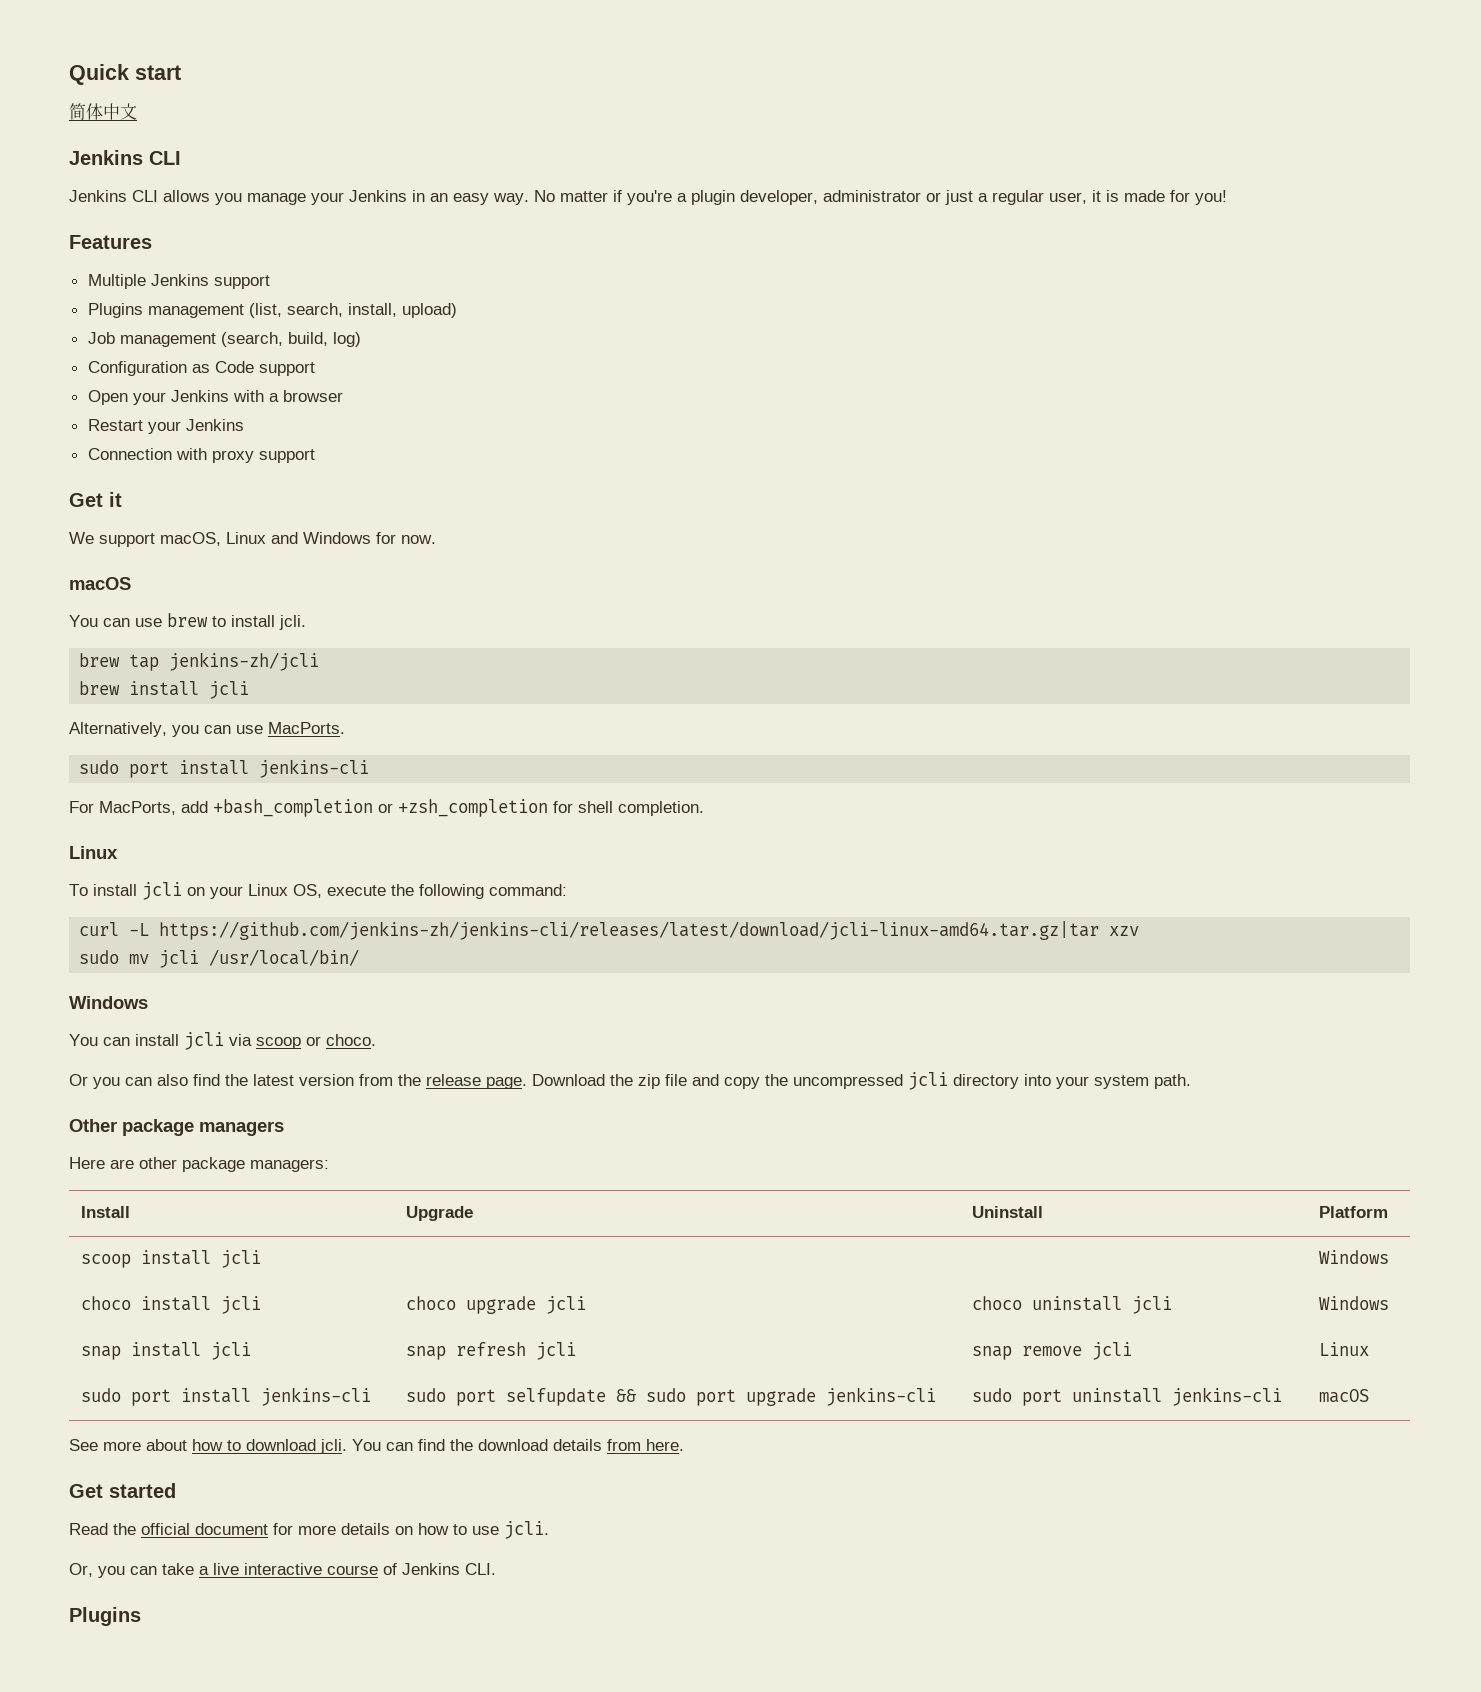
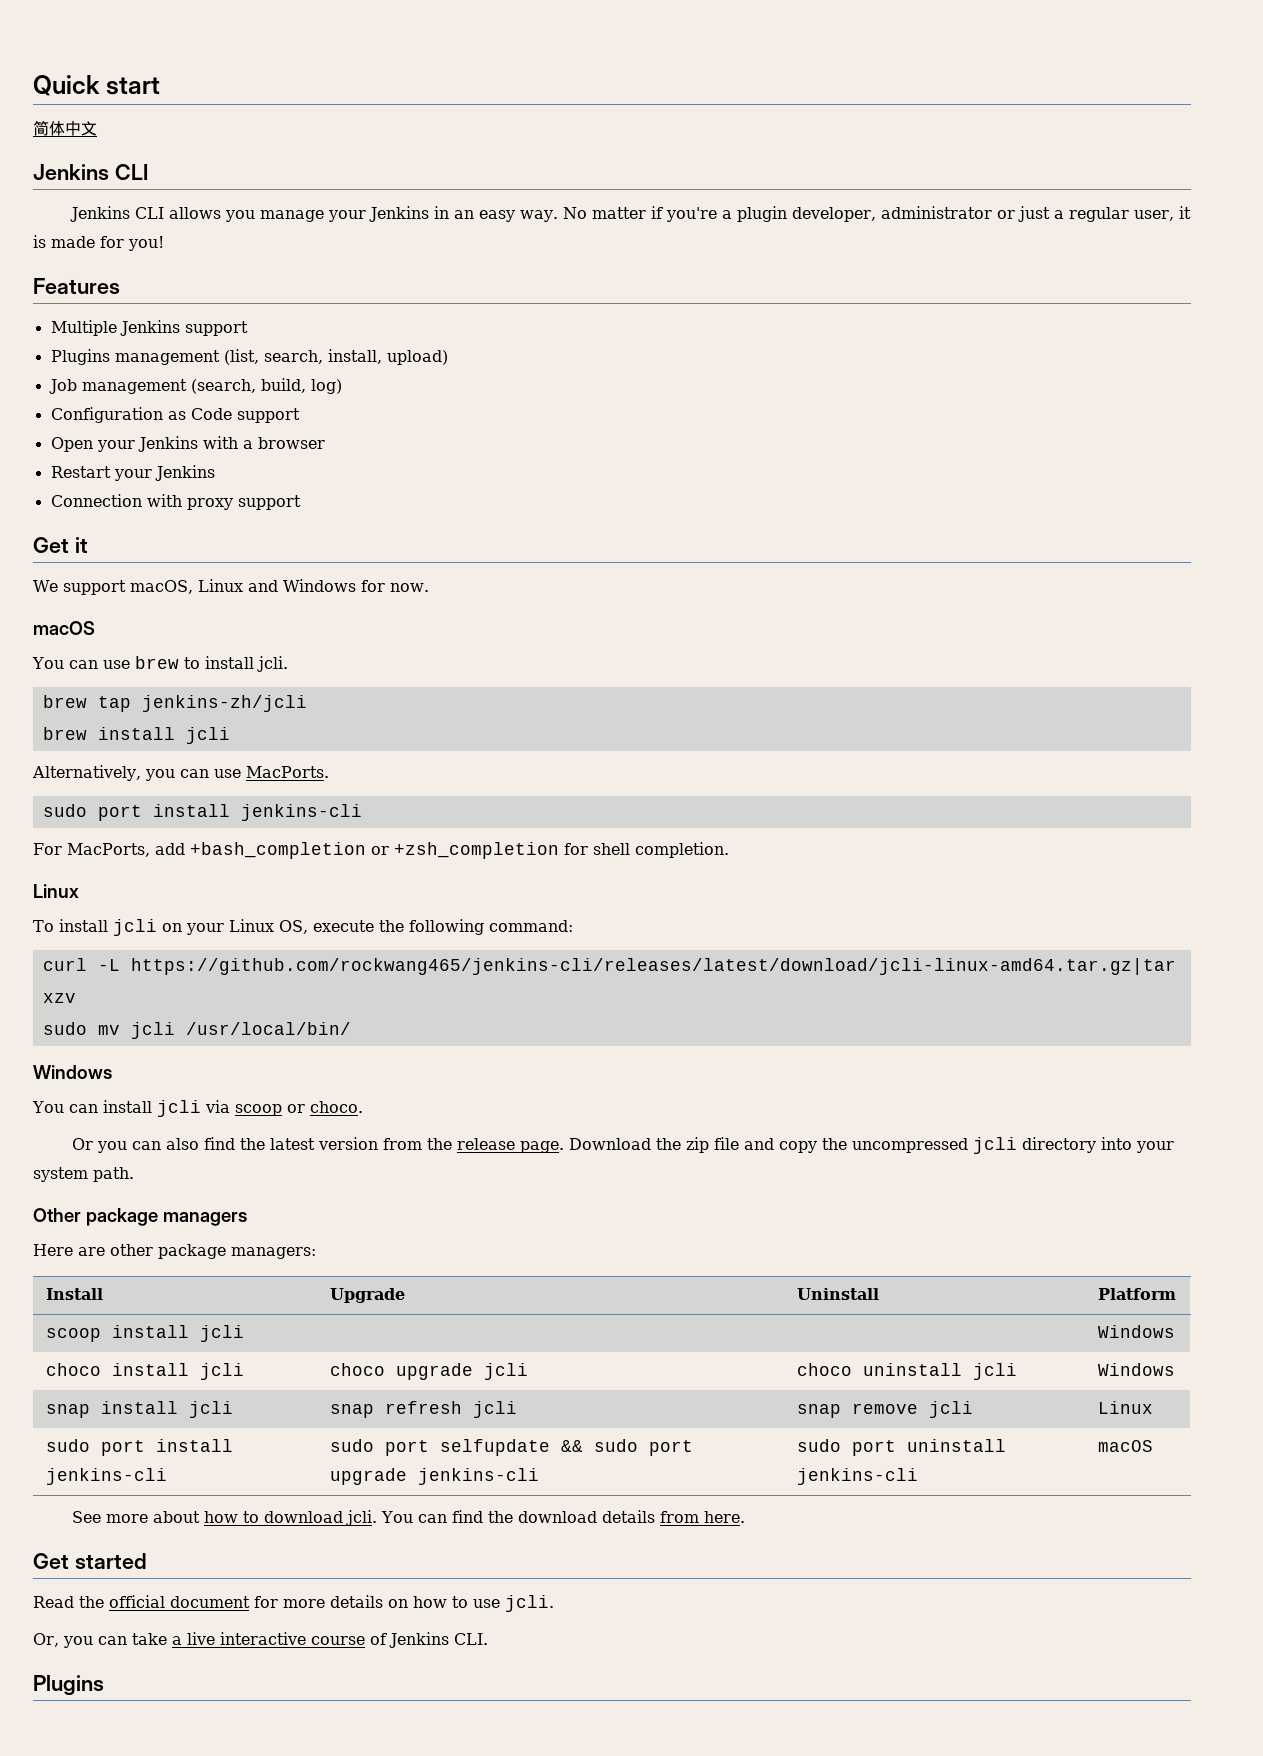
- curl -L https://github.com/jenkins-zh/jenkins-cli/releases/latest/download/jcli-linux-amd64.tar.gz|tar xzv
+ curl -L https://github.com/rockwang465/jenkins-cli/releases/latest/download/jcli-linux-amd64.tar.gz|tar xzv

